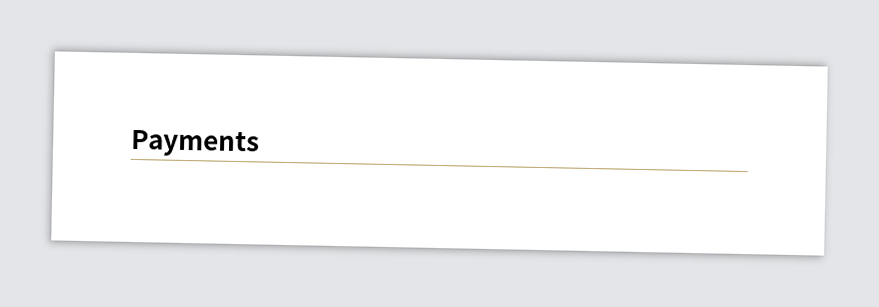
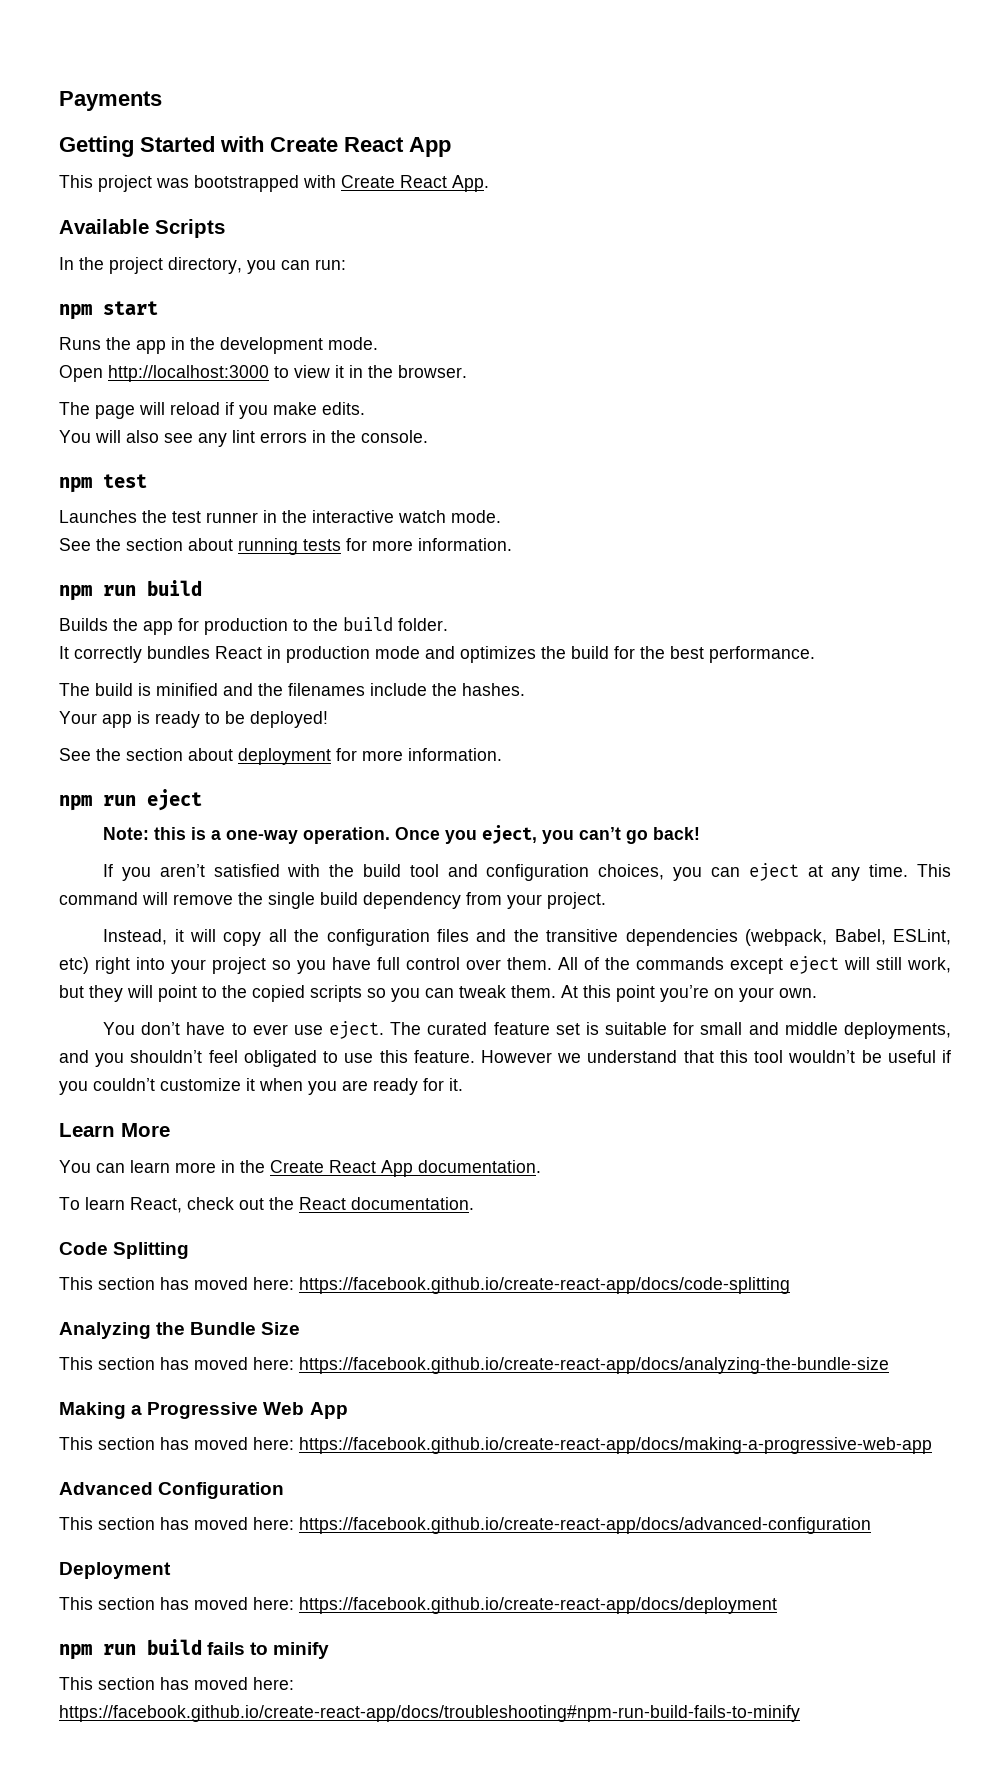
+ Getting Started with Create React App
+ This project was bootstrapped with Create React App.
+ Available Scripts
+ In the project directory, you can run:
+ npm start
+ Runs the app in the development mode.
+ Open http://localhost:3000 to view it in the browser.
+ The page will reload if you make edits.
+ You will also see any lint errors in the console.
+ npm test
+ Launches the test runner in the interactive watch mode.
+ See the section about running tests for more information.
+ npm run build
+ Builds the app for production to the build folder.
+ It correctly bundles React in production mode and optimizes the build for the best performance.
+ The build is minified and the filenames include the hashes.
+ Your app is ready to be deployed!
+ See the section about deployment for more information.
+ npm run eject
+ Note: this is a one-way operation. Once you eject, you can’t go back!
+ If you aren’t satisfied with the build tool and configuration choices, you can eject at any time. This command will remove the single build dependency from your project.
+ Instead, it will copy all the configuration files and the transitive dependencies (webpack, Babel, ESLint, etc) right into your project so you have full control over them. All of the commands except eject will still work, but they will point to the copied scripts so you can tweak them. At this point you’re on your own.
+ You don’t have to ever use eject. The curated feature set is suitable for small and middle deployments, and you shouldn’t feel obligated to use this feature. However we understand that this tool wouldn’t be useful if you couldn’t customize it when you are ready for it.
+ Learn More
+ You can learn more in the Create React App documentation.
+ To learn React, check out the React documentation.
+ Code Splitting
+ This section has moved here: https://facebook.github.io/create-react-app/docs/code-splitting
+ Analyzing the Bundle Size
+ This section has moved here: https://facebook.github.io/create-react-app/docs/analyzing-the-bundle-size
+ Making a Progressive Web App
+ This section has moved here: https://facebook.github.io/create-react-app/docs/making-a-progressive-web-app
+ Advanced Configuration
+ This section has moved here: https://facebook.github.io/create-react-app/docs/advanced-configuration
+ Deployment
+ This section has moved here: https://facebook.github.io/create-react-app/docs/deployment
+ npm run build fails to minify
+ This section has moved here: https://facebook.github.io/create-react-app/docs/troubleshooting#npm-run-build-fails-to-minify

